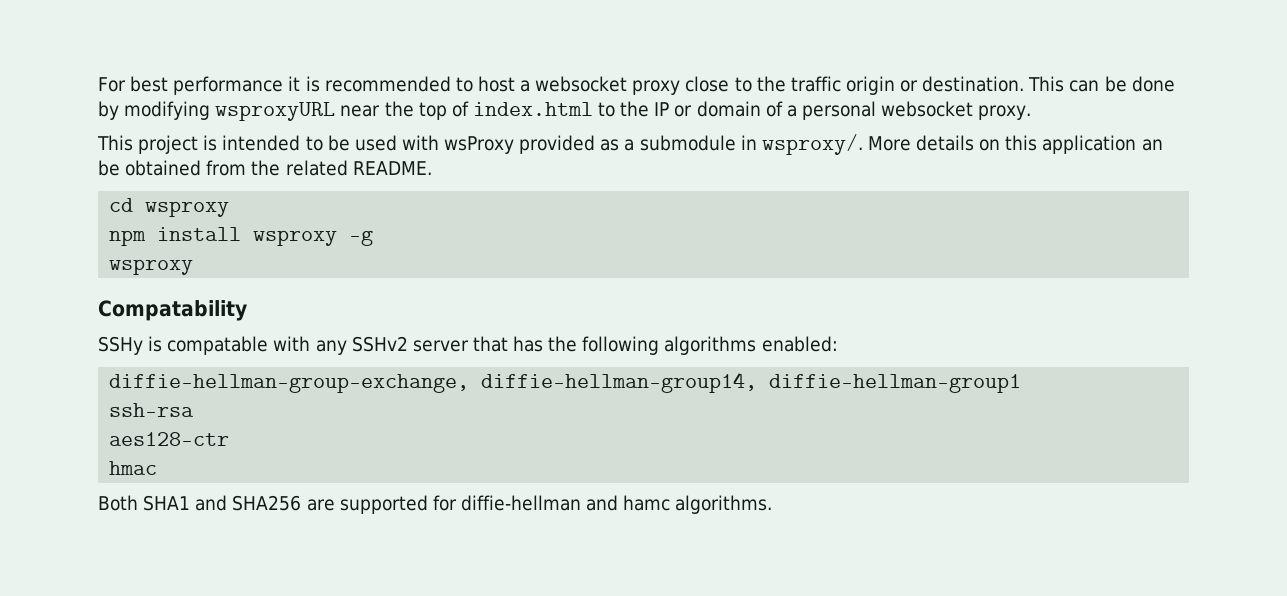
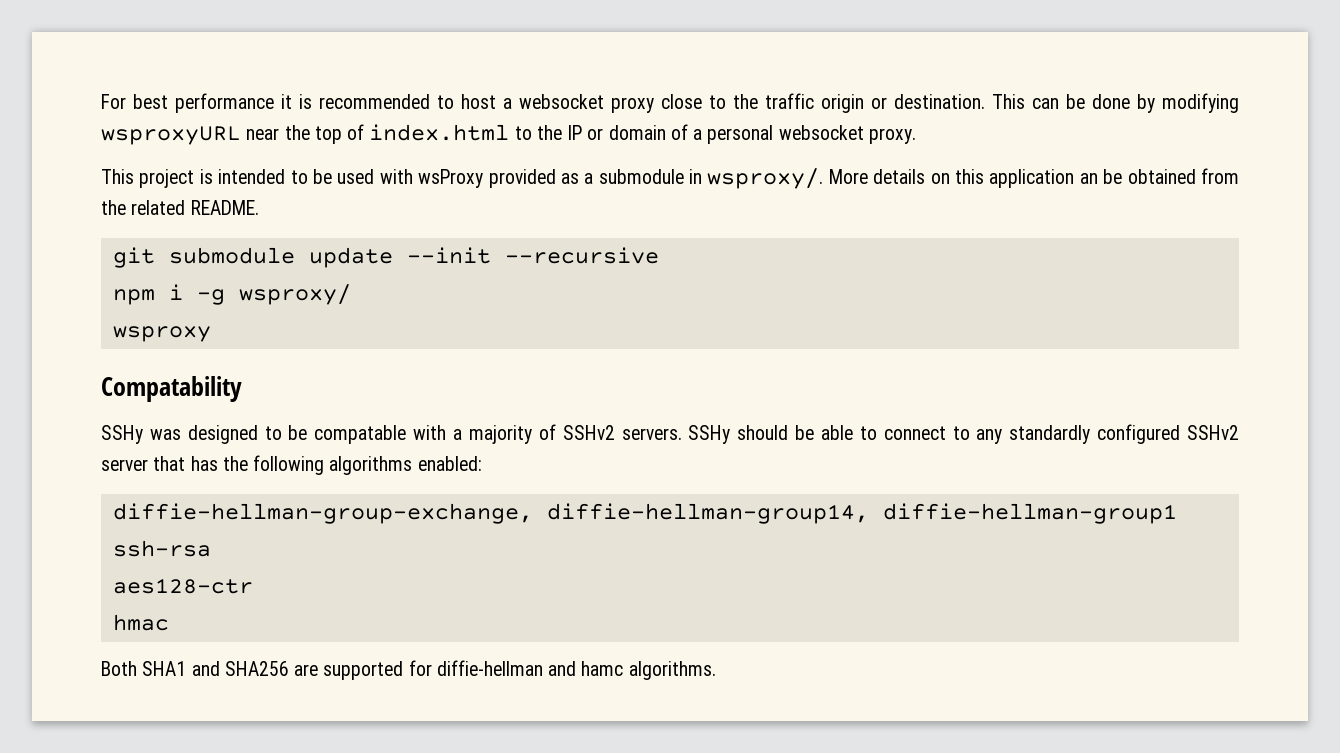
- cd wsproxy
+ git submodule update --init --recursive
- npm install wsproxy -g
+ npm i -g wsproxy/
- SSHy is compatable with any SSHv2 server that has the following algorithms enabled:
+ SSHy was designed to be compatable with a majority of SSHv2 servers. SSHy should be able to connect to any standardly configured SSHv2 server that has the following algorithms enabled:

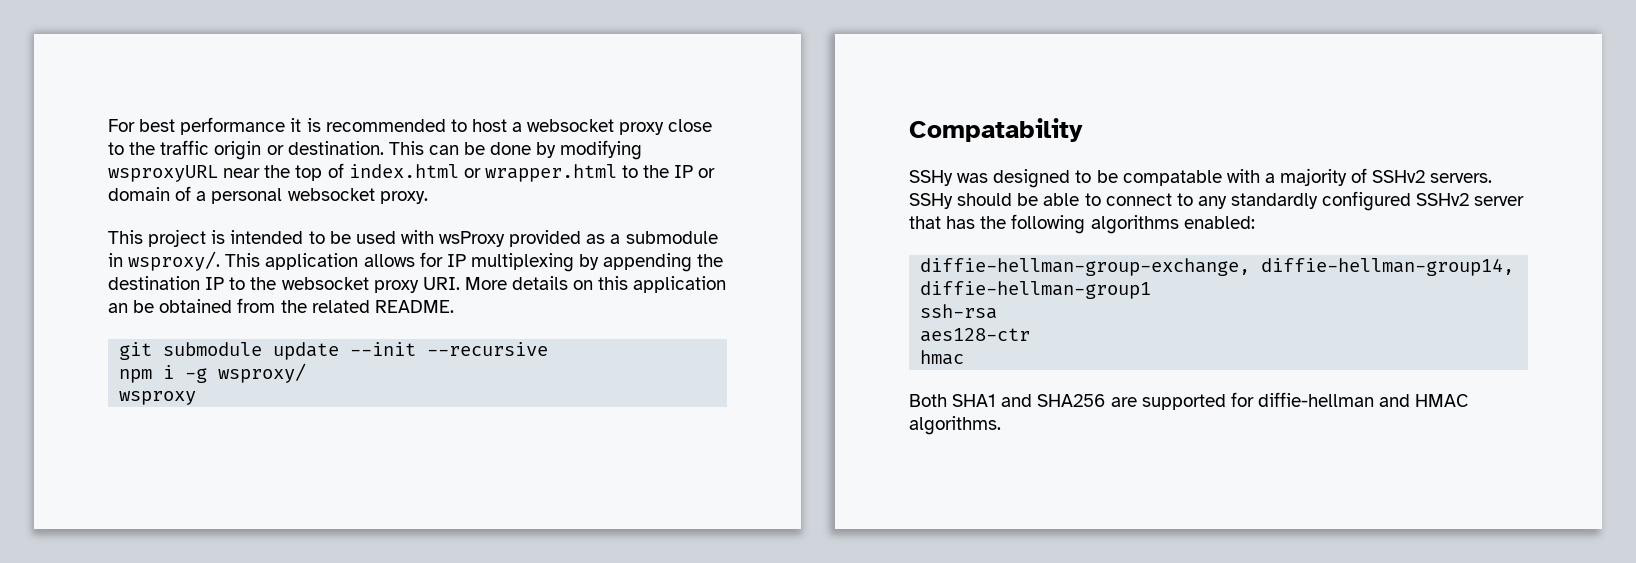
- This can be done by modifying wsproxyURL near the top of index.html to the IP or domain of a personal websocket proxy.
+ This can be done by modifying wsproxyURL near the top of index.html or wrapper.html to the IP or domain of a personal websocket proxy.
- More details on this application an be obtained from the related README.
+ This application allows for IP multiplexing by appending the destination IP to the websocket proxy URI. More details on this application an be obtained from the related README.
- Both SHA1 and SHA256 are supported for diffie-hellman and hamc algorithms.
+ Both SHA1 and SHA256 are supported for diffie-hellman and HMAC algorithms.

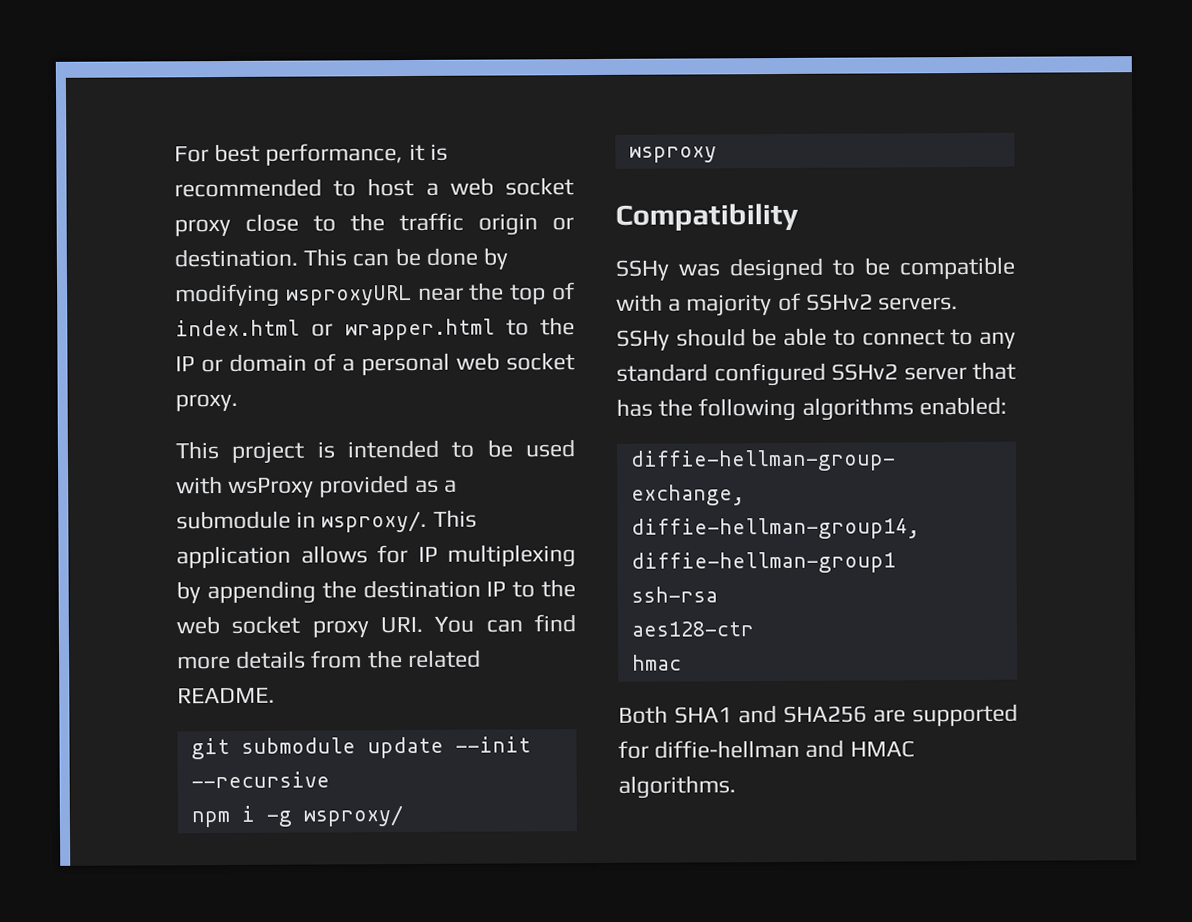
- For best performance it is recommended to host a websocket proxy close to the traffic origin or destination.
+ For best performance, it is recommended to host a web socket proxy close to the traffic origin or destination.
- This can be done by modifying wsproxyURL near the top of index.html or wrapper.html to the IP or domain of a personal websocket proxy.
+ This can be done by modifying wsproxyURL near the top of index.html or wrapper.html to the IP or domain of a personal web socket proxy.
- This application allows for IP multiplexing by appending the destination IP to the websocket proxy URI. More details on this application an be obtained from the related README.
+ This application allows for IP multiplexing by appending the destination IP to the web socket proxy URI. You can find more details from the related README.
- Compatability
+ Compatibility
- SSHy was designed to be compatable with a majority of SSHv2 servers.
+ SSHy was designed to be compatible with a majority of SSHv2 servers.
- SSHy should be able to connect to any standardly configured SSHv2 server that has the following algorithms enabled:
+ SSHy should be able to connect to any standard configured SSHv2 server that has the following algorithms enabled:

